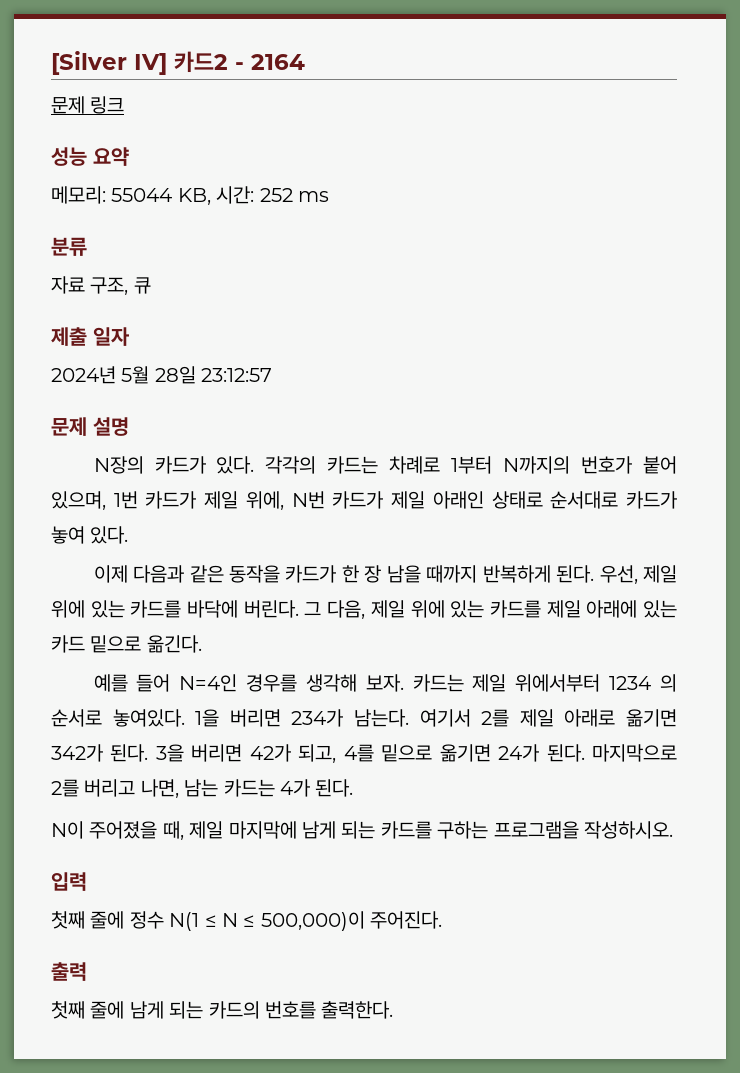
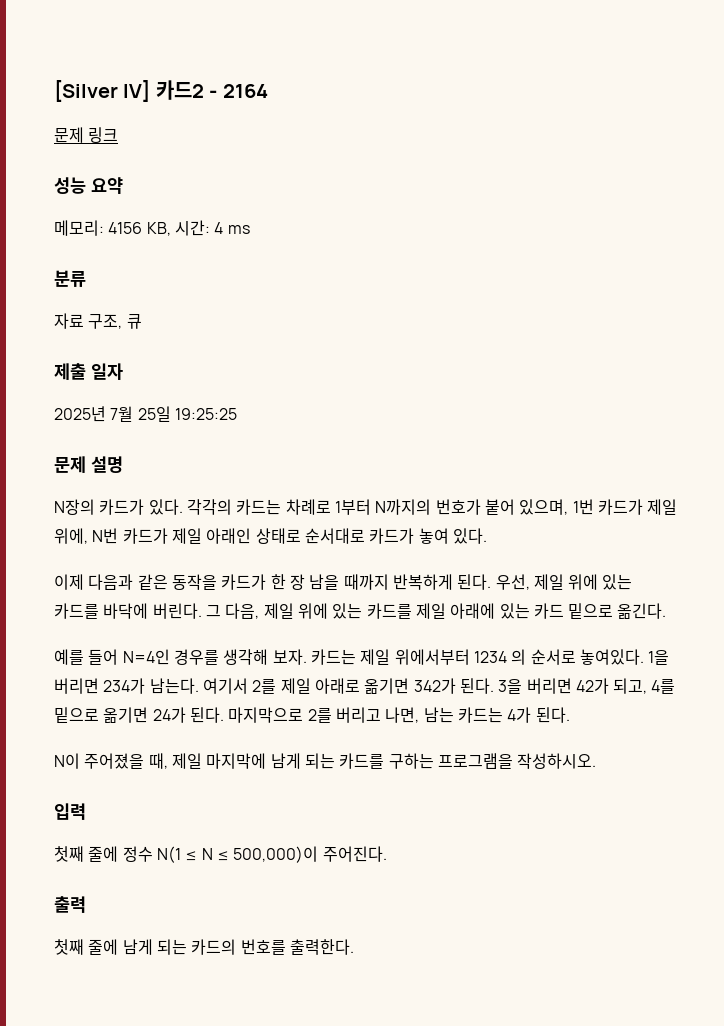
- 메모리: 55044 KB, 시간: 252 ms
+ 메모리: 4156 KB, 시간: 4 ms
- 2024년 5월 28일 23:12:57
+ 2025년 7월 25일 19:25:25

